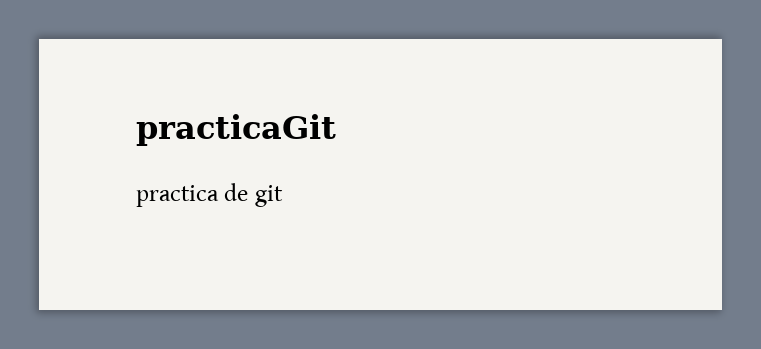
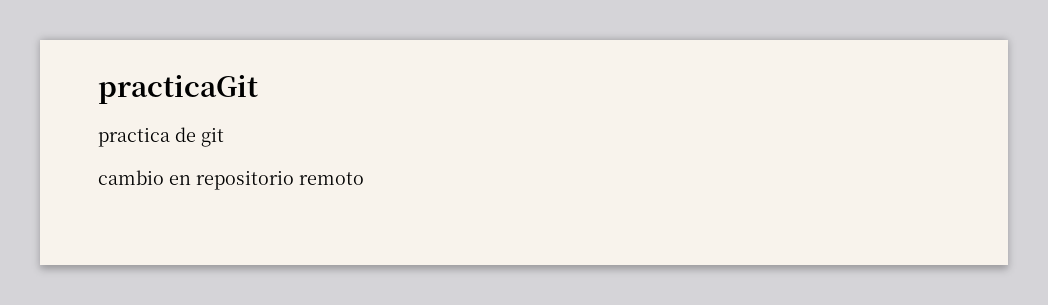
+ cambio en repositorio remoto

